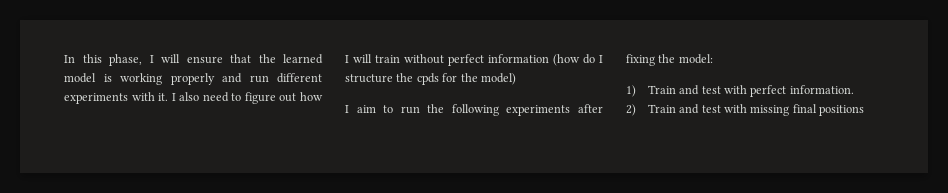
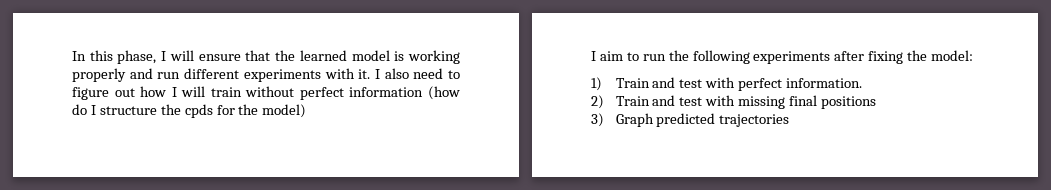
+ 3) Graph predicted trajectories

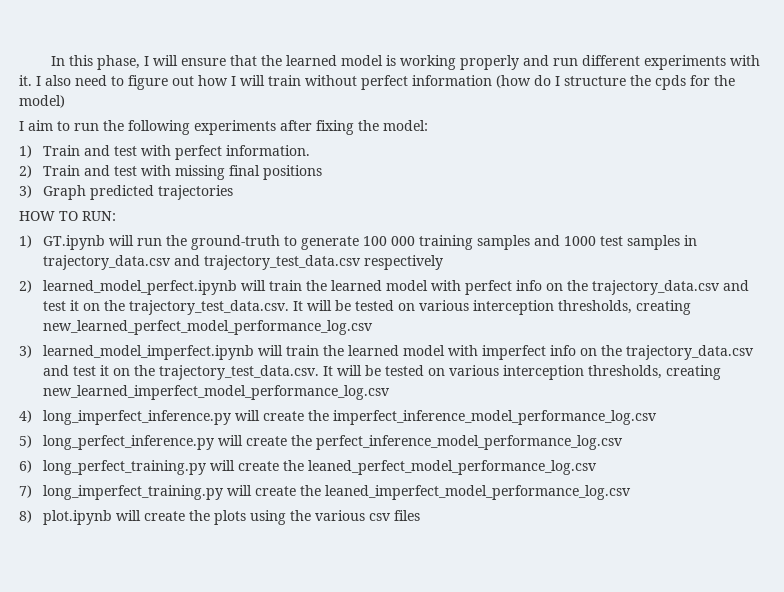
+ HOW TO RUN:
+ 1) GT.ipynb will run the ground-truth to generate 100 000 training samples and 1000 test samples in trajectory_data.csv and trajectory_test_data.csv respectively
+ 2) learned_model_perfect.ipynb will train the learned model with perfect info on the trajectory_data.csv and test it on the trajectory_test_data.csv. It will be tested on various interception thresholds, creating new_learned_perfect_model_performance_log.csv
+ 3) learned_model_imperfect.ipynb will train the learned model with imperfect info on the trajectory_data.csv and test it on the trajectory_test_data.csv. It will be tested on various interception thresholds, creating new_learned_imperfect_model_performance_log.csv
+ 4) long_imperfect_inference.py will create the imperfect_inference_model_performance_log.csv
+ 5) long_perfect_inference.py will create the perfect_inference_model_performance_log.csv
+ 6) long_perfect_training.py will create the leaned_perfect_model_performance_log.csv
+ 7) long_imperfect_training.py will create the leaned_imperfect_model_performance_log.csv
+ 8) plot.ipynb will create the plots using the various csv files

